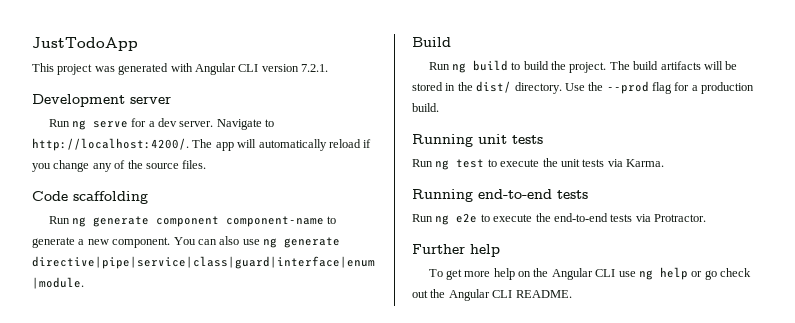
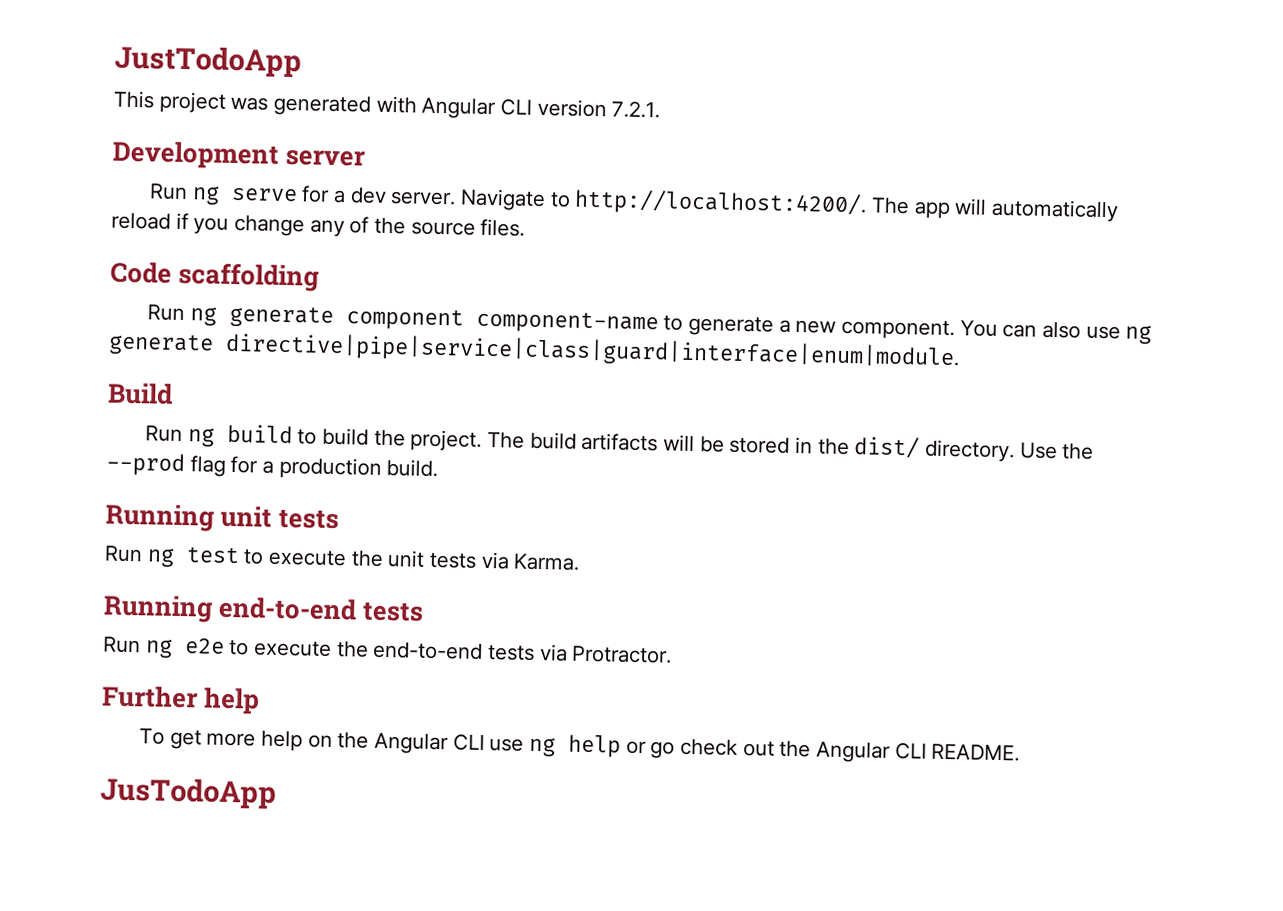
+ JusTodoApp

